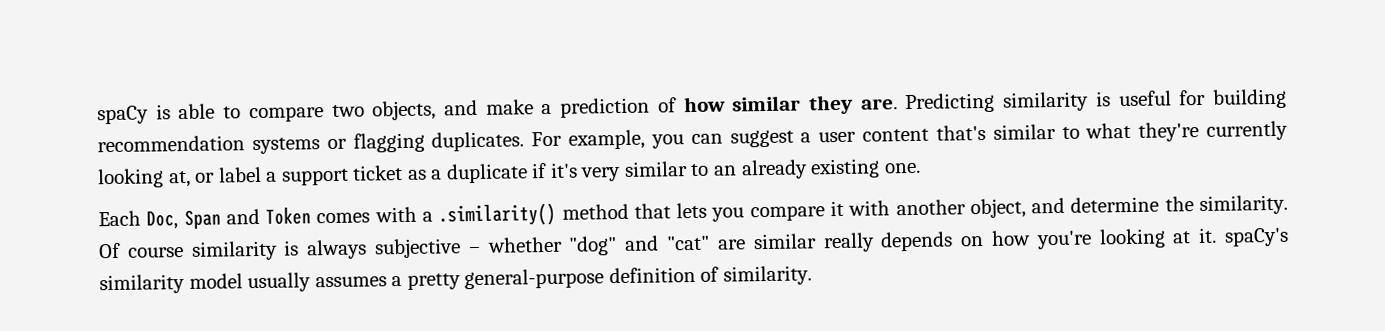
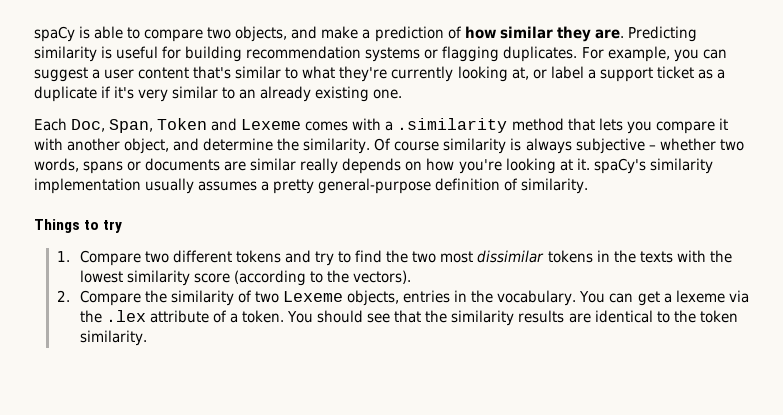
- Each Doc, Span and Token comes with a .similarity() method that lets you compare it with another object, and determine the similarity.
+ Each Doc, Span, Token and Lexeme comes with a .similarity method that lets you compare it with another object, and determine the similarity.
- Of course similarity is always subjective – whether "dog" and "cat" are similar really depends on how you're looking at it. spaCy's similarity model usually assumes a pretty general-purpose definition of similarity.
+ Of course similarity is always subjective – whether two words, spans or documents are similar really depends on how you're looking at it. spaCy's similarity implementation usually assumes a pretty general-purpose definition of similarity.
+ Things to try
+ 1. Compare two different tokens and try to find the two most dissimilar tokens in the texts with the lowest similarity score (according to the vectors).
+ 2. Compare the similarity of two Lexeme objects, entries in the vocabulary. You can get a lexeme via the .lex attribute of a token. You should see that the similarity results are identical to the token similarity.

